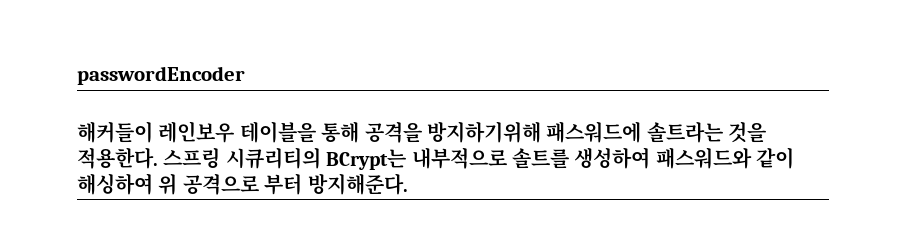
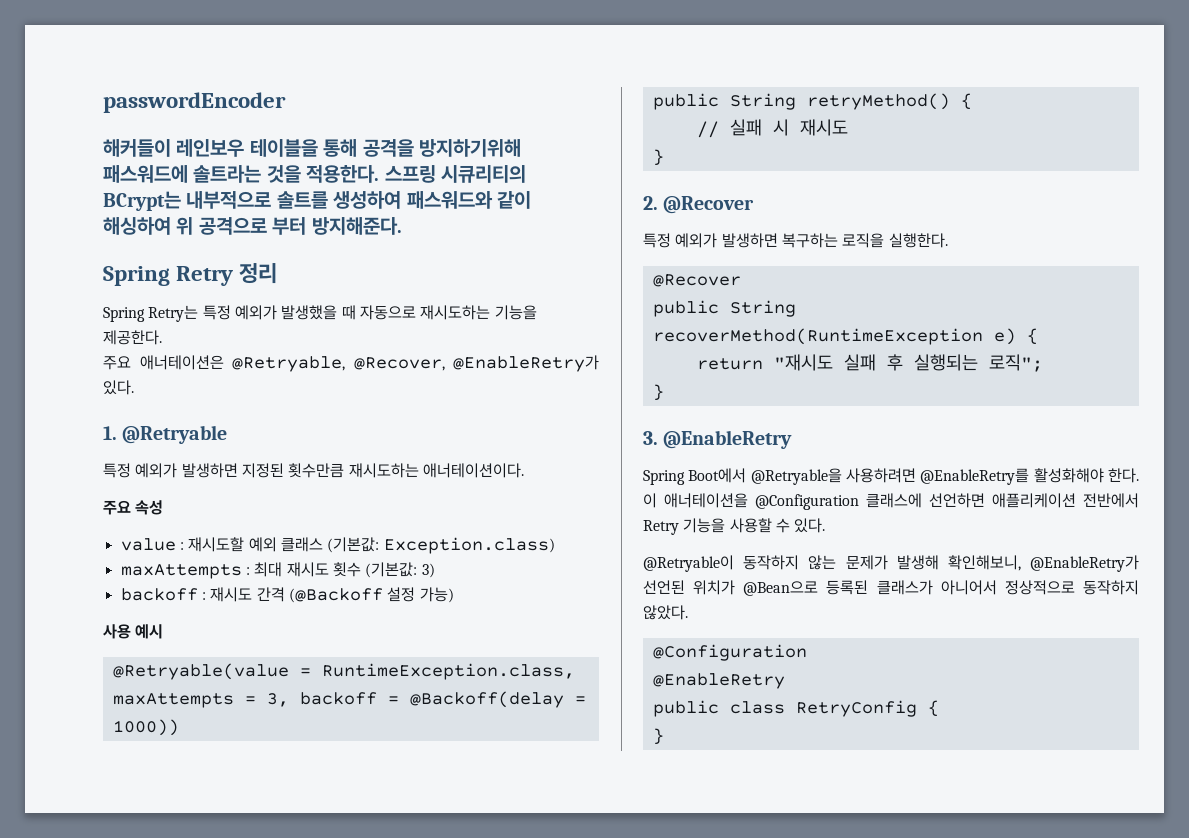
+ Spring Retry 정리
+ Spring Retry는 특정 예외가 발생했을 때 자동으로 재시도하는 기능을 제공한다.
+ 주요 애너테이션은 @Retryable, @Recover, @EnableRetry가 있다.
+ 1. @Retryable
+ 특정 예외가 발생하면 지정된 횟수만큼 재시도하는 애너테이션이다.
+ 주요 속성
+ value : 재시도할 예외 클래스 (기본값: Exception.class)
+ maxAttempts : 최대 재시도 횟수 (기본값: 3)
+ backoff : 재시도 간격 (@Backoff 설정 가능)
+ 사용 예시
+ @Retryable(value = RuntimeException.class, maxAttempts = 3, backoff = @Backoff(delay = 1000))
+ public String retryMethod() {
+ // 실패 시 재시도
+ }
+ 2. @Recover
+ 특정 예외가 발생하면 복구하는 로직을 실행한다.
+ @Recover
+ public String recoverMethod(RuntimeException e) {
+ return "재시도 실패 후 실행되는 로직";
+ }
+ 3. @EnableRetry
+ Spring Boot에서 @Retryable을 사용하려면 @EnableRetry를 활성화해야 한다. 이 애너테이션을 @Configuration 클래스에 선언하면 애플리케이션 전반에서 Retry 기능을 사용할 수 있다.
+ @Retryable이 동작하지 않는 문제가 발생해 확인해보니, @EnableRetry가 선언된 위치가 @Bean으로 등록된 클래스가 아니어서 정상적으로 동작하지 않았다.
+ @Configuration
+ @EnableRetry
+ public class RetryConfig {
+ }

